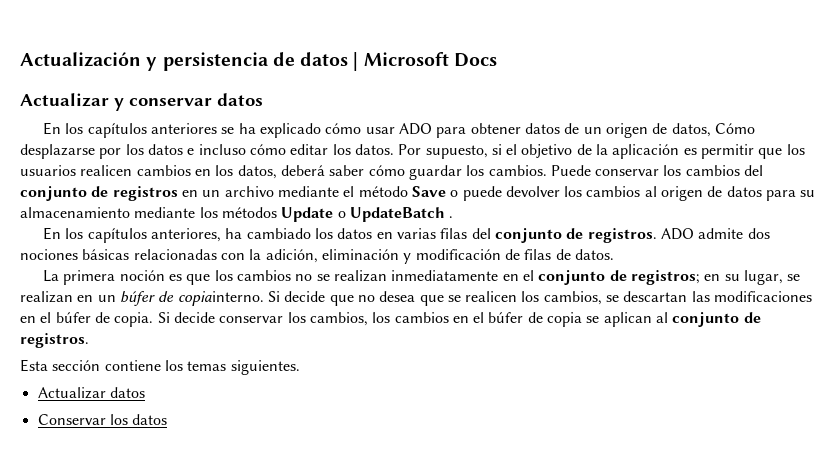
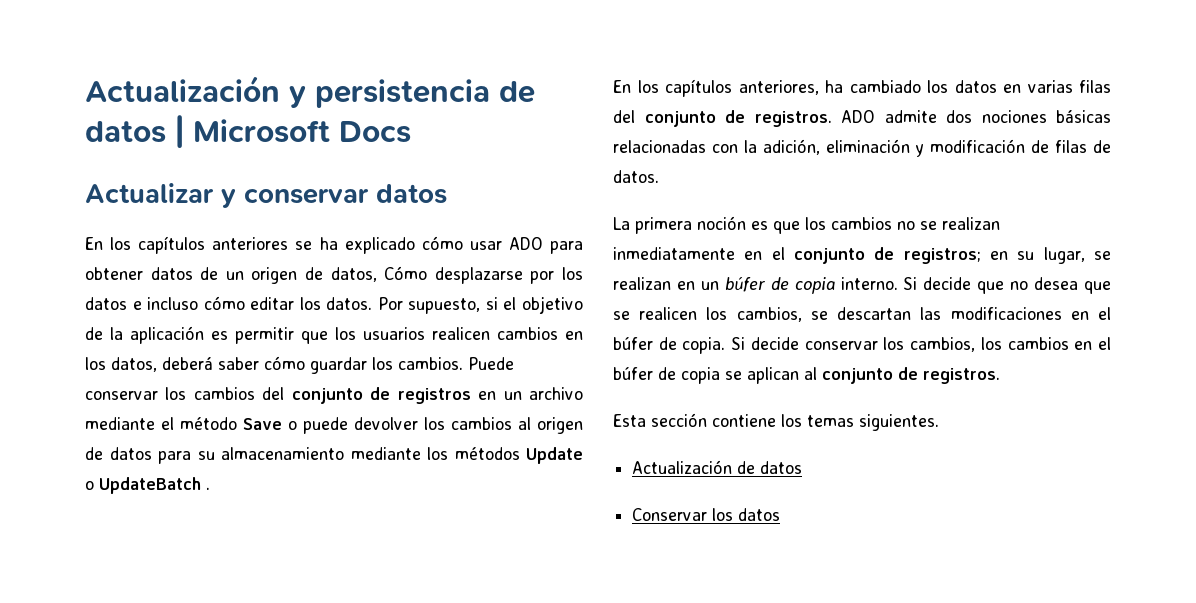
- La primera noción es que los cambios no se realizan inmediatamente en el conjunto de registros; en su lugar, se realizan en un búfer de copiainterno.
+ La primera noción es que los cambios no se realizan inmediatamente en el conjunto de registros; en su lugar, se realizan en un búfer de copia interno.
- Actualizar datos
+ Actualización de datos

